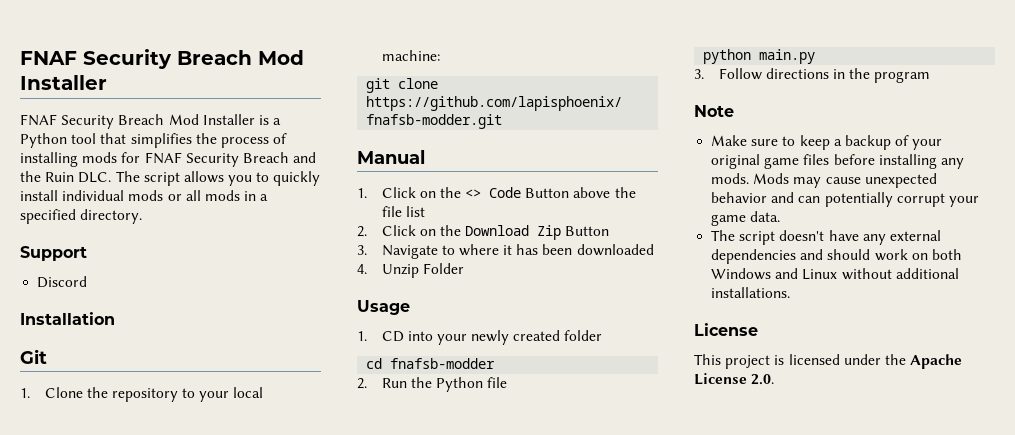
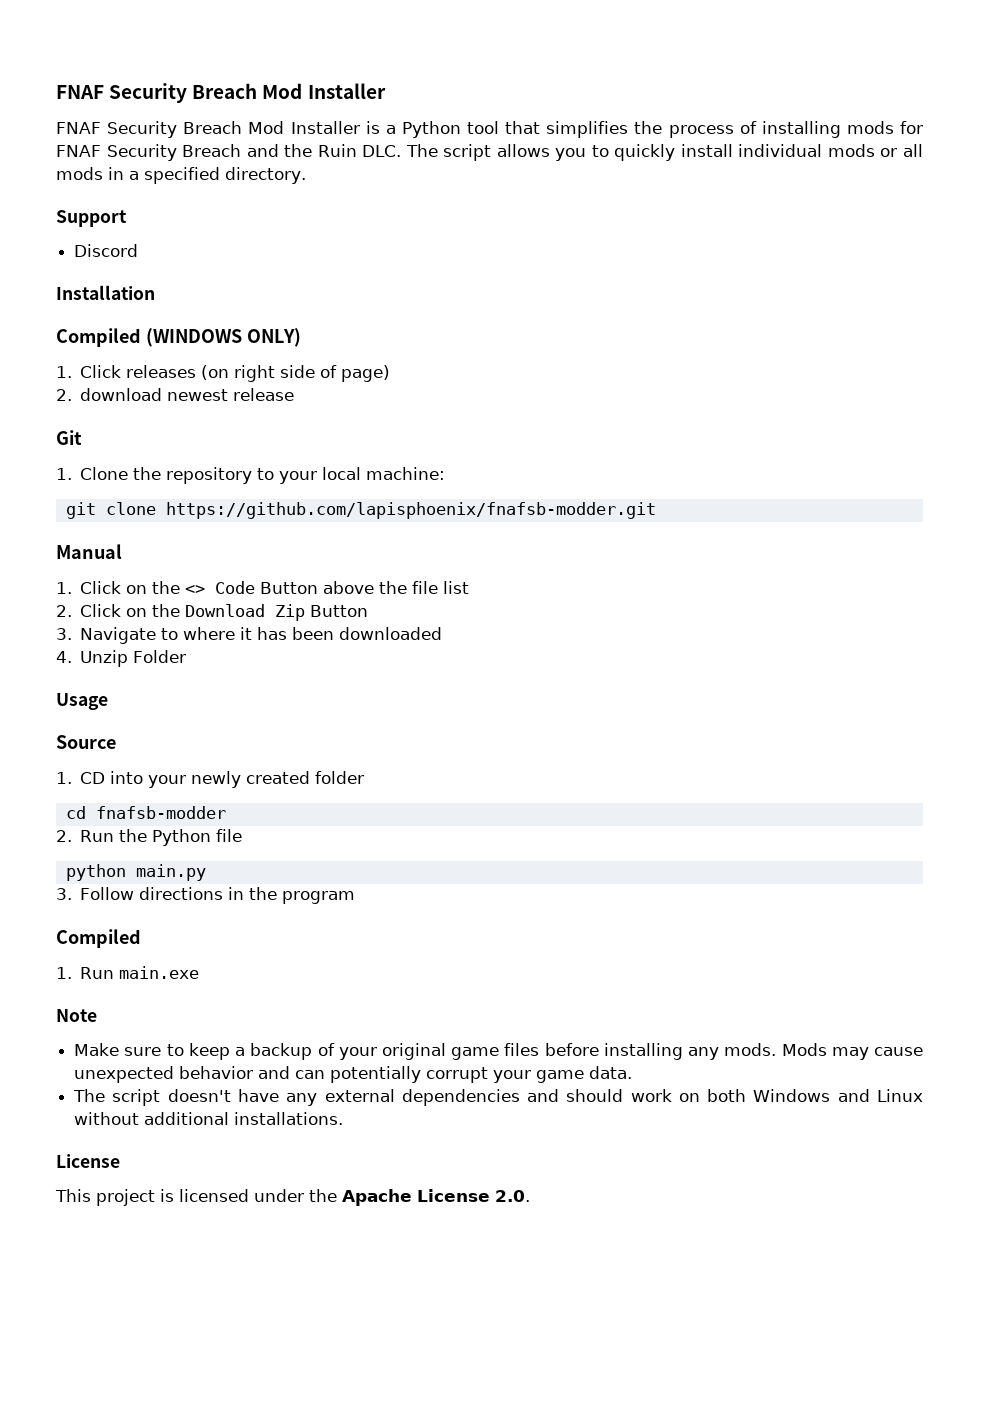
+ Compiled (WINDOWS ONLY)
+ 1. Click releases (on right side of page)
+ 2. download newest release
+ Source
  3. Follow directions in the program
+ Compiled
+ 1. Run main.exe

